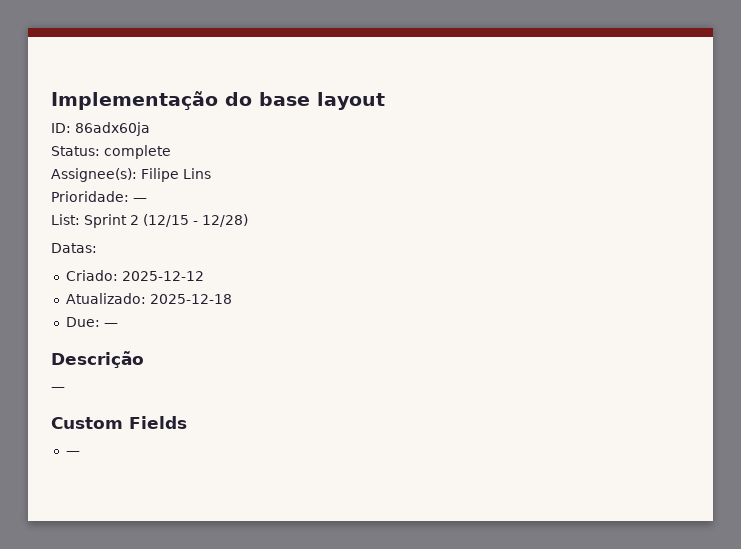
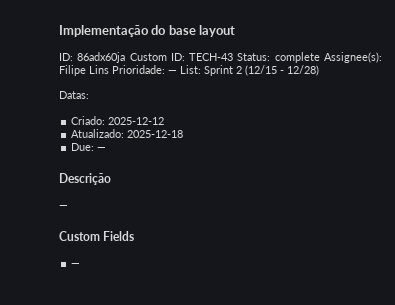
- ID: 86adx60ja
- Status: complete
- Assignee(s): Filipe Lins
- Prioridade: —
- List: Sprint 2 (12/15 - 12/28)
+ ID: 86adx60ja Custom ID: TECH-43 Status: complete Assignee(s): Filipe Lins Prioridade: — List: Sprint 2 (12/15 - 12/28)

